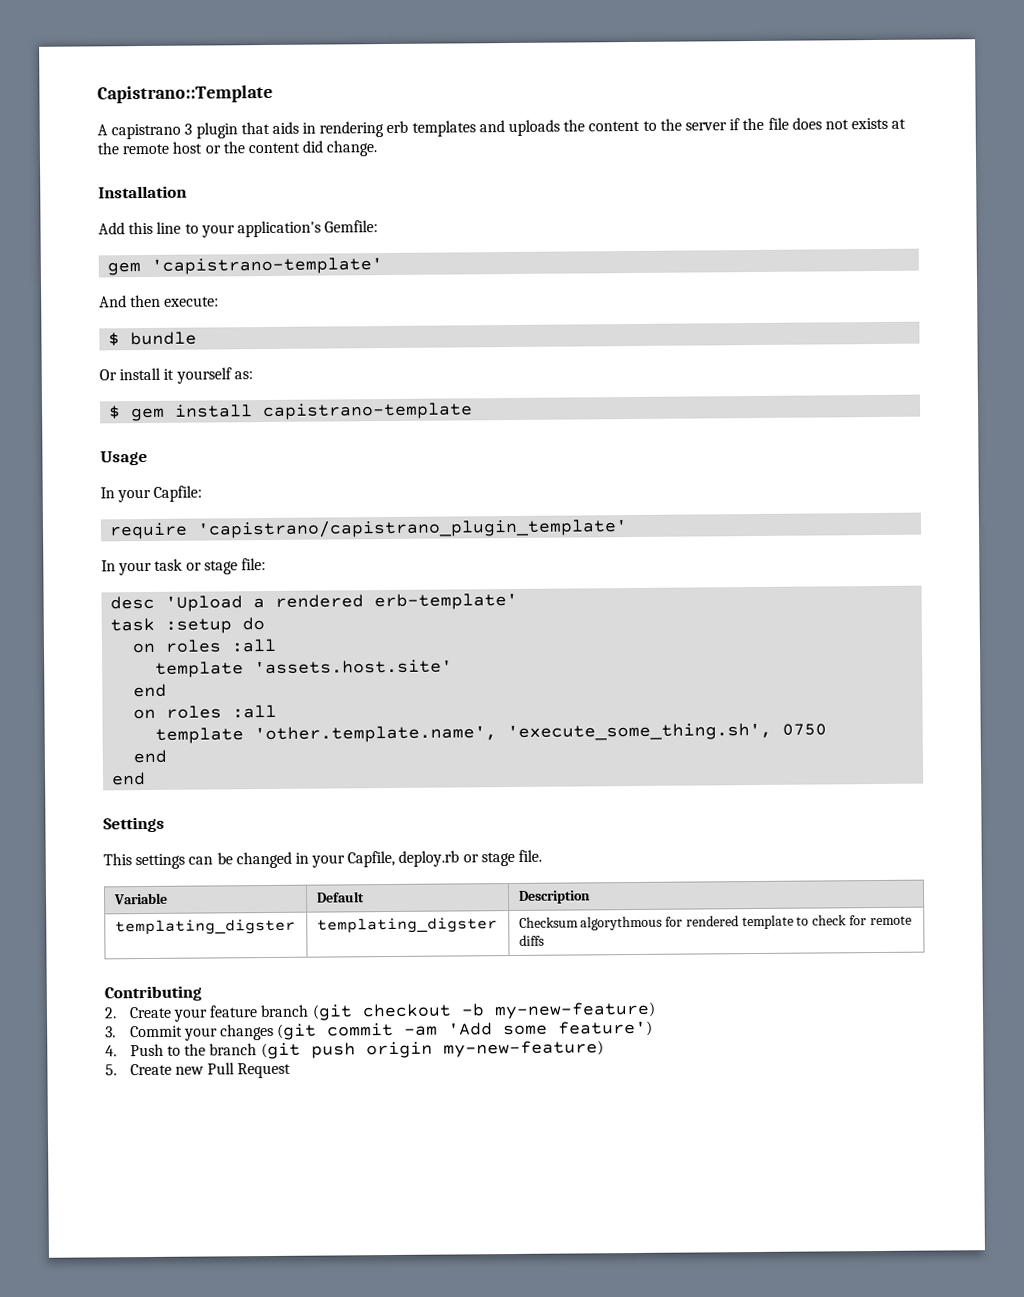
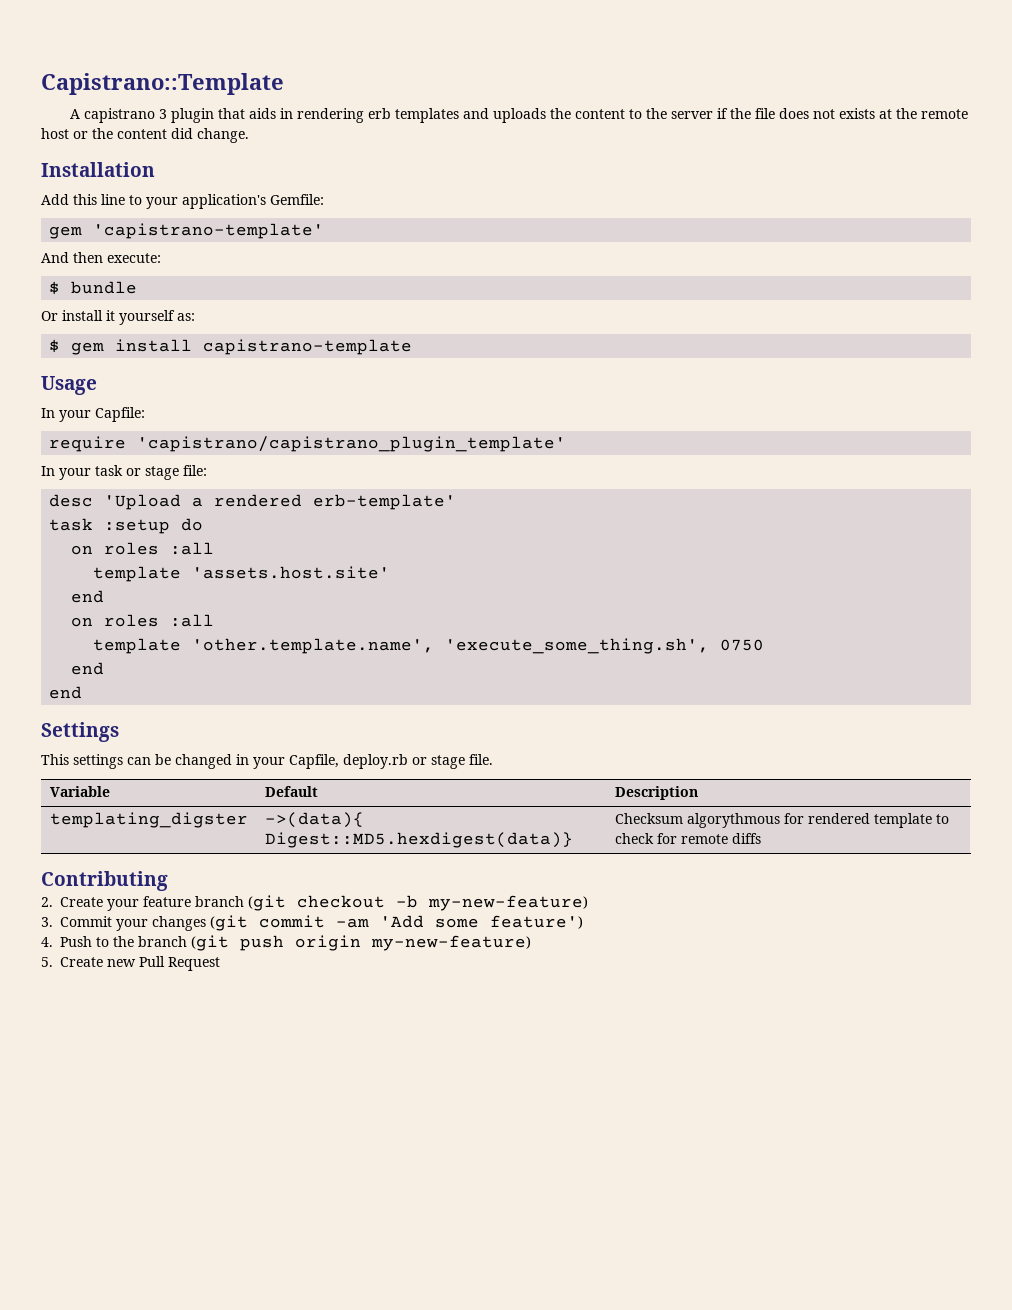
- templating_digster | templating_digster | Checksum algorythmous for rendered template to check for remote diffs
+ templating_digster | ->(data){ Digest::MD5.hexdigest(data)} | Checksum algorythmous for rendered template to check for remote diffs

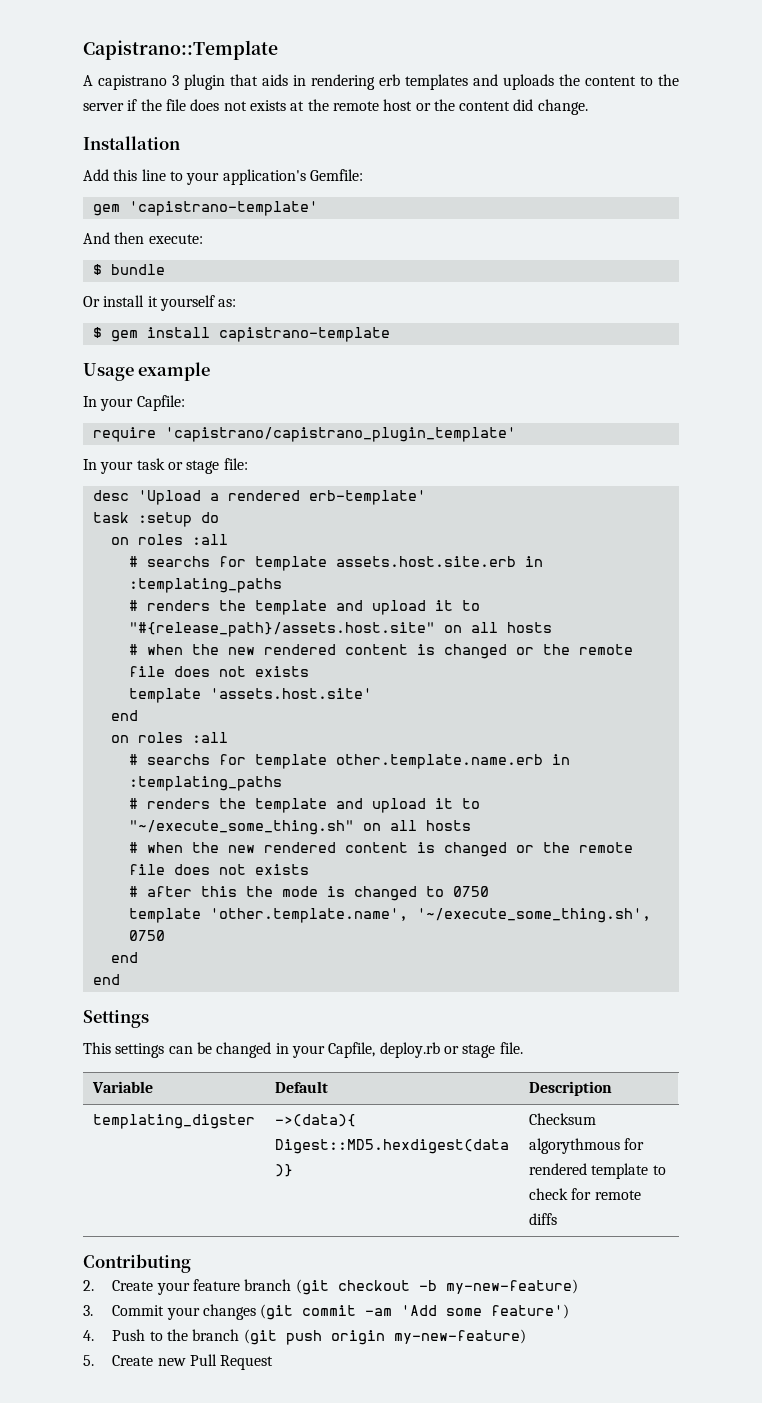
- Usage
+ Usage example
+ # searchs for template assets.host.site.erb in :templating_paths
+ # renders the template and upload it to "#{release_path}/assets.host.site" on all hosts
+ # when the new rendered content is changed or the remote file does not exists
+ # searchs for template other.template.name.erb in :templating_paths
+ # renders the template and upload it to "~/execute_some_thing.sh" on all hosts
+ # when the new rendered content is changed or the remote file does not exists
+ # after this the mode is changed to 0750
- template 'other.template.name', 'execute_some_thing.sh', 0750
+ template 'other.template.name', '~/execute_some_thing.sh', 0750

